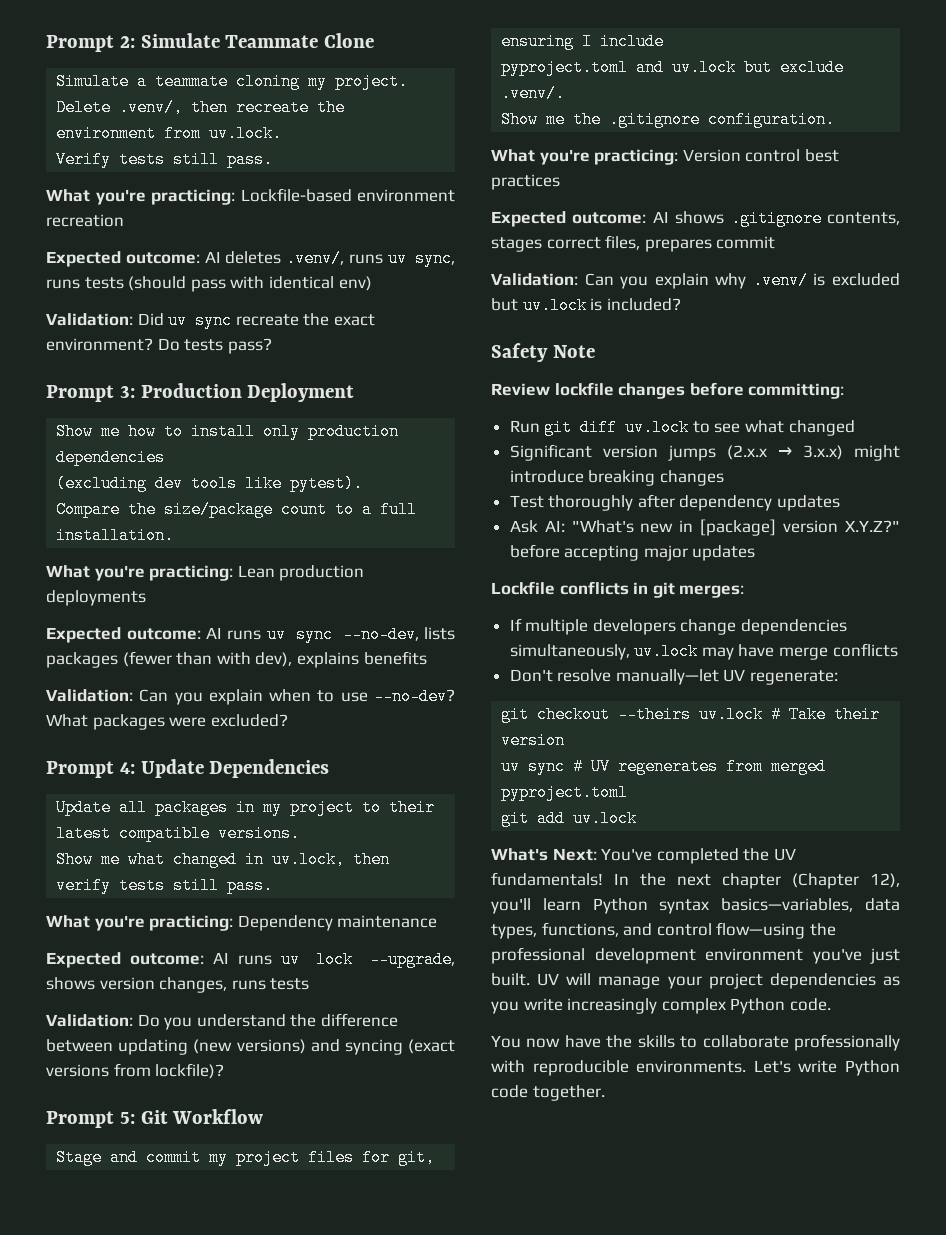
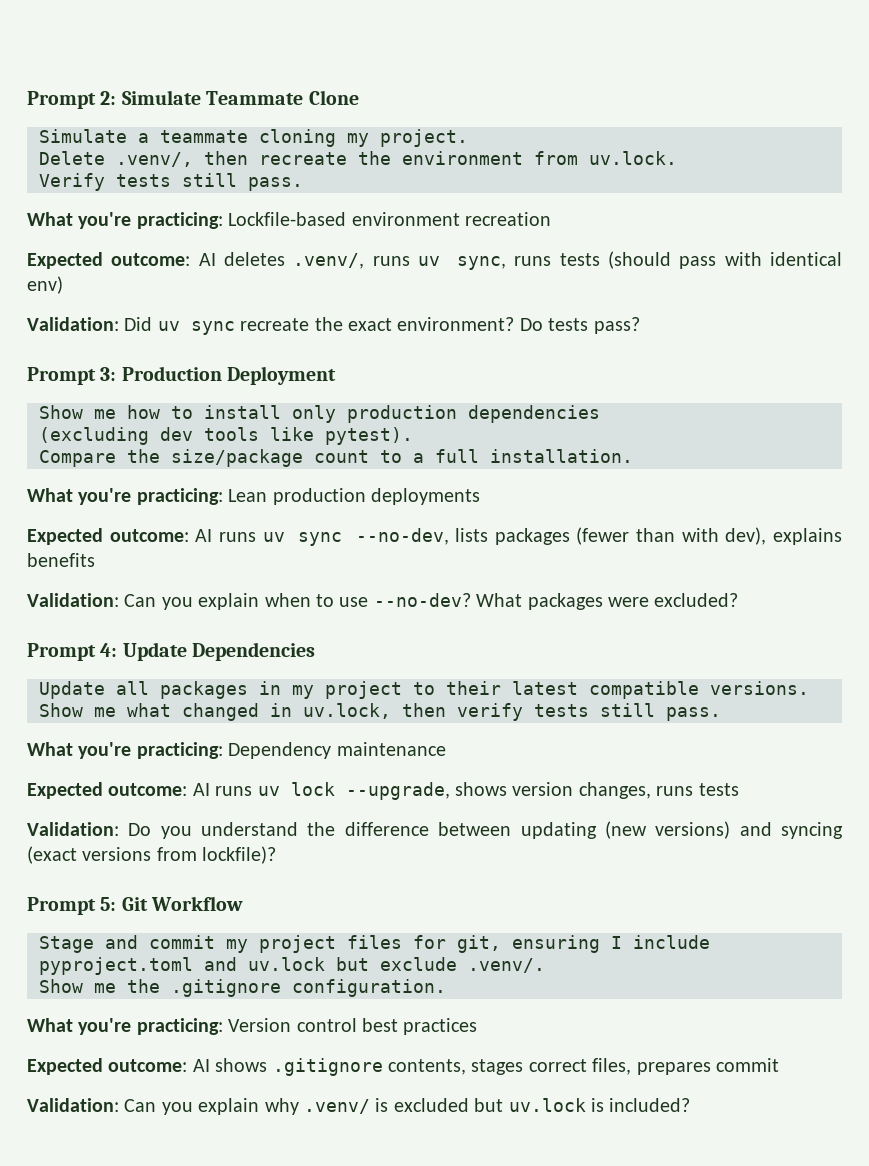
- Safety Note
- Review lockfile changes before committing:
- Run git diff uv.lock to see what changed
- Significant version jumps (2.x.x → 3.x.x) might introduce breaking changes
- Test thoroughly after dependency updates
- Ask AI: "What's new in [package] version X.Y.Z?" before accepting major updates
- Lockfile conflicts in git merges:
- If multiple developers change dependencies simultaneously, uv.lock may have merge conflicts
- Don't resolve manually—let UV regenerate:
- git checkout --theirs uv.lock # Take their version
- uv sync # UV regenerates from merged pyproject.toml
- git add uv.lock
- What's Next: You've completed the UV fundamentals! In the next chapter (Chapter 12), you'll learn Python syntax basics—variables, data types, functions, and control flow—using the professional development environment you've just built. UV will manage your project dependencies as you write increasingly complex Python code.
- You now have the skills to collaborate professionally with reproducible environments. Let's write Python code together.

